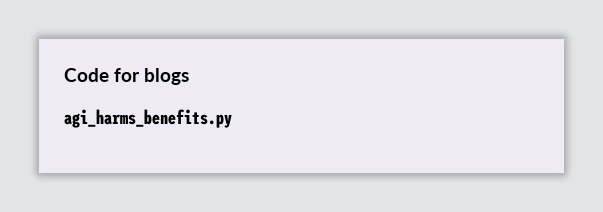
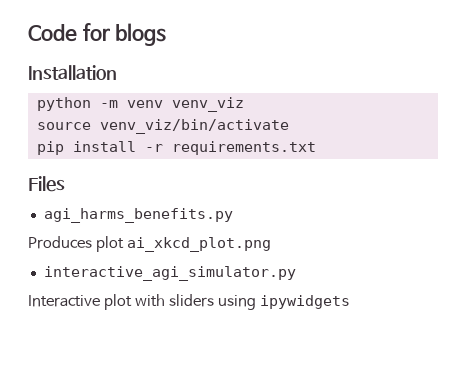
+ Installation
+ python -m venv venv_viz
+ source venv_viz/bin/activate
+ pip install -r requirements.txt
+ Files
  agi_harms_benefits.py
+ Produces plot ai_xkcd_plot.png
+ interactive_agi_simulator.py
+ Interactive plot with sliders using ipywidgets

